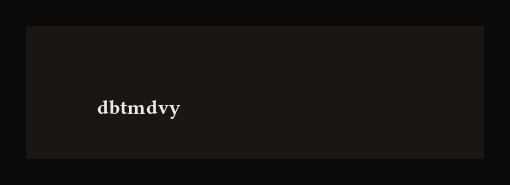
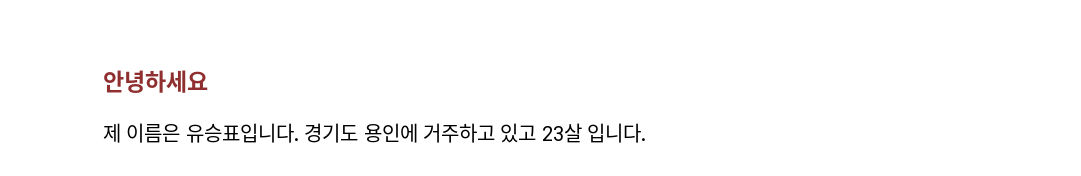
- dbtmdvy
+ 안녕하세요
+ 제 이름은 유승표입니다. 경기도 용인에 거주하고 있고 23살 입니다.

